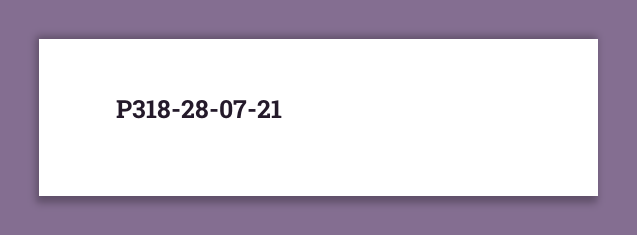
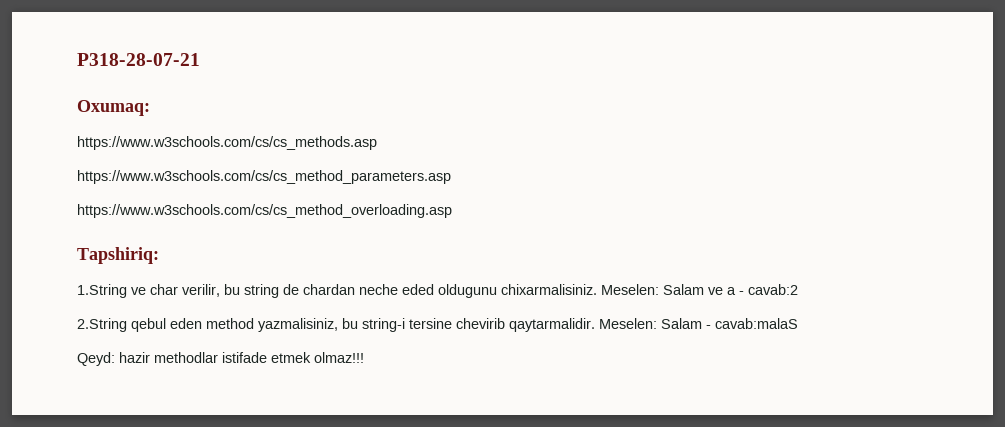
+ Oxumaq:
+ https://www.w3schools.com/cs/cs_methods.asp
+ https://www.w3schools.com/cs/cs_method_parameters.asp
+ https://www.w3schools.com/cs/cs_method_overloading.asp
+ Tapshiriq:
+ 1.String ve char verilir, bu string de chardan neche eded oldugunu chixarmalisiniz. Meselen: Salam ve a - cavab:2
+ 2.String qebul eden method yazmalisiniz, bu string-i tersine chevirib qaytarmalidir. Meselen: Salam - cavab:malaS
+ Qeyd: hazir methodlar istifade etmek olmaz!!!

